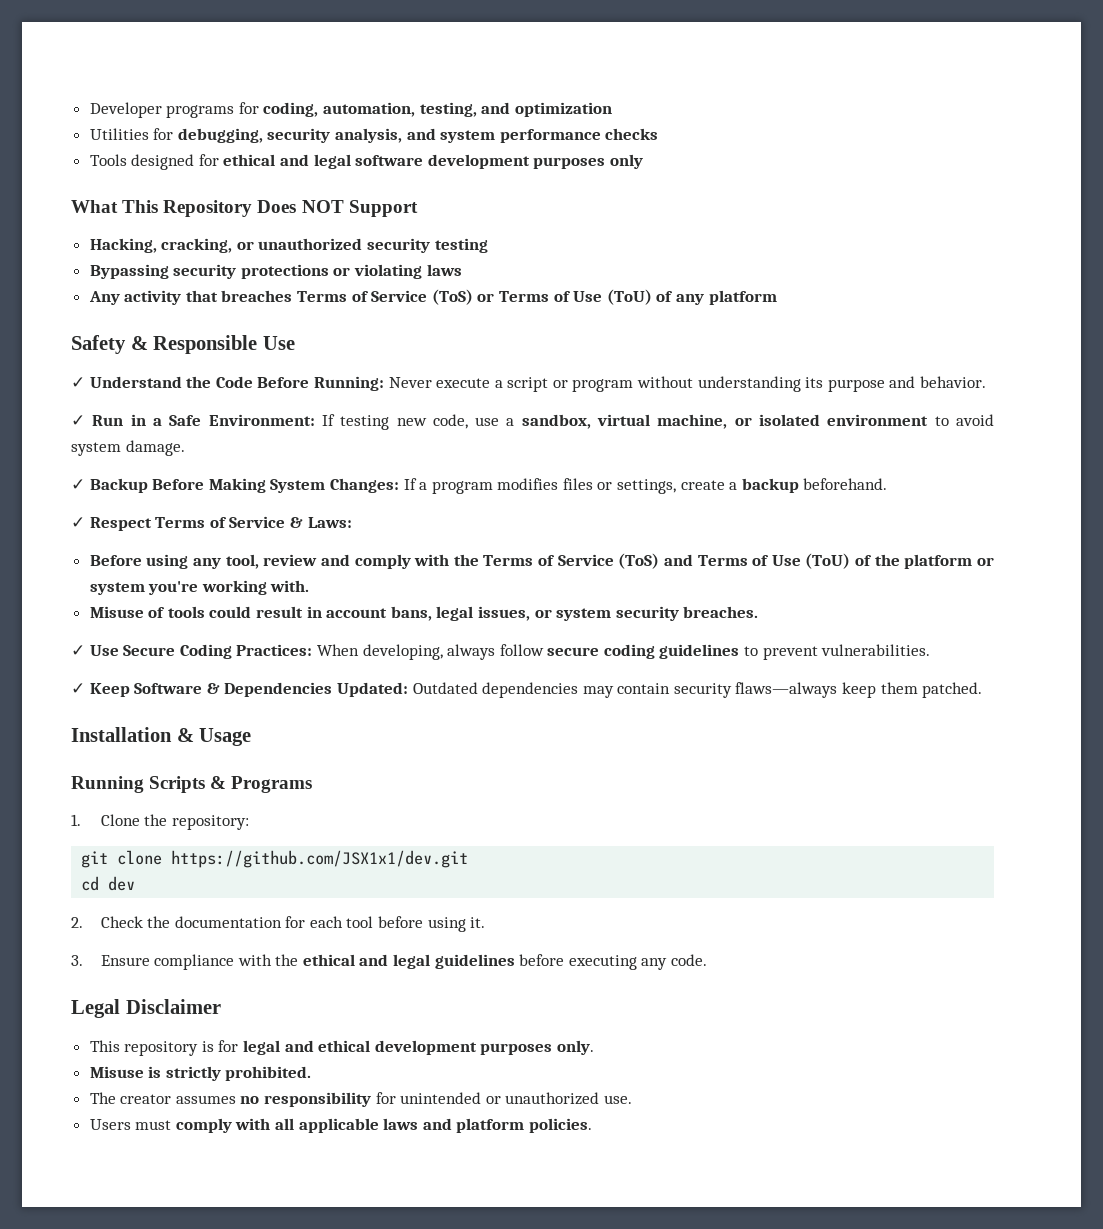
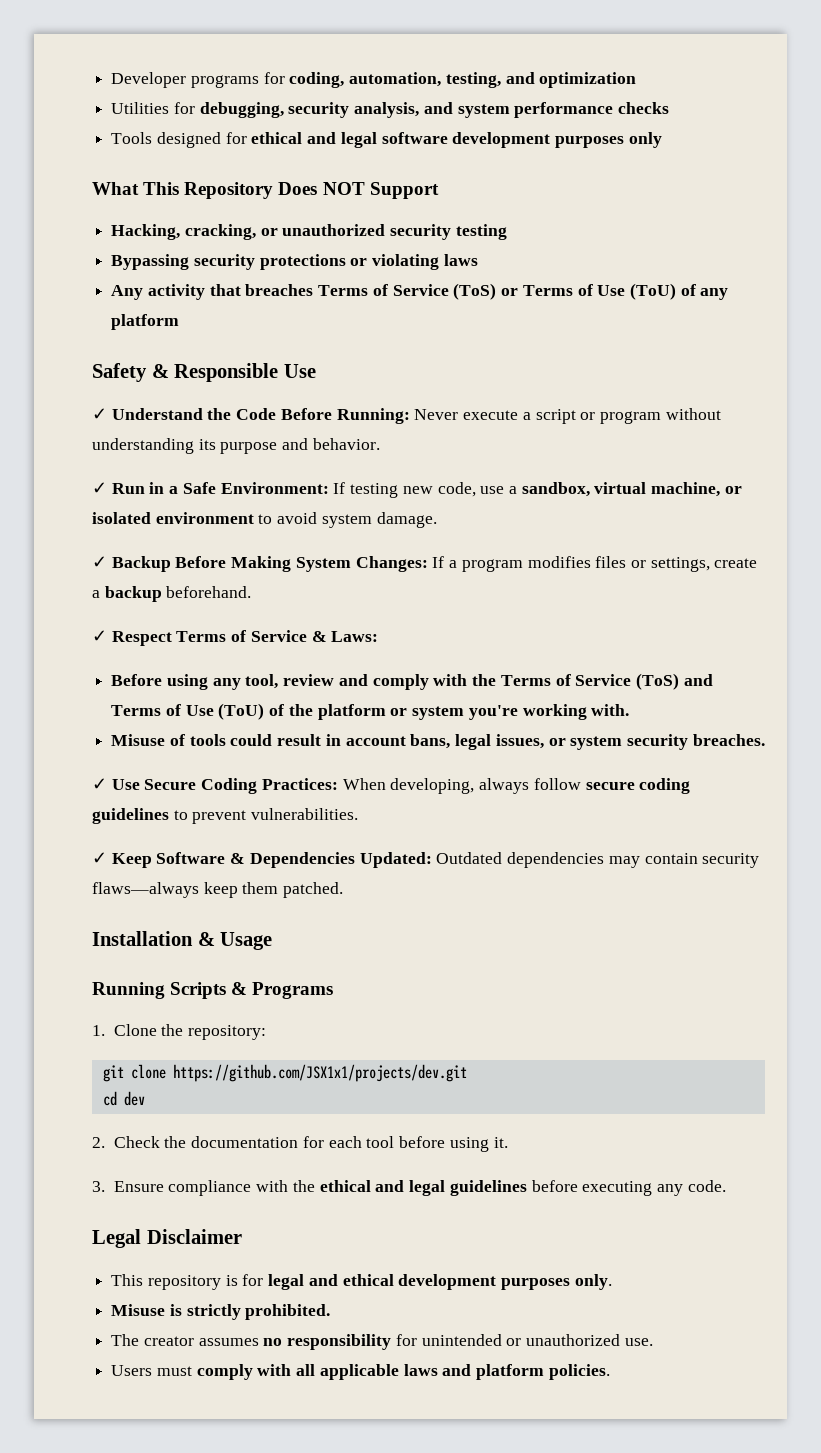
- git clone https://github.com/JSX1x1/dev.git
+ git clone https://github.com/JSX1x1/projects/dev.git

